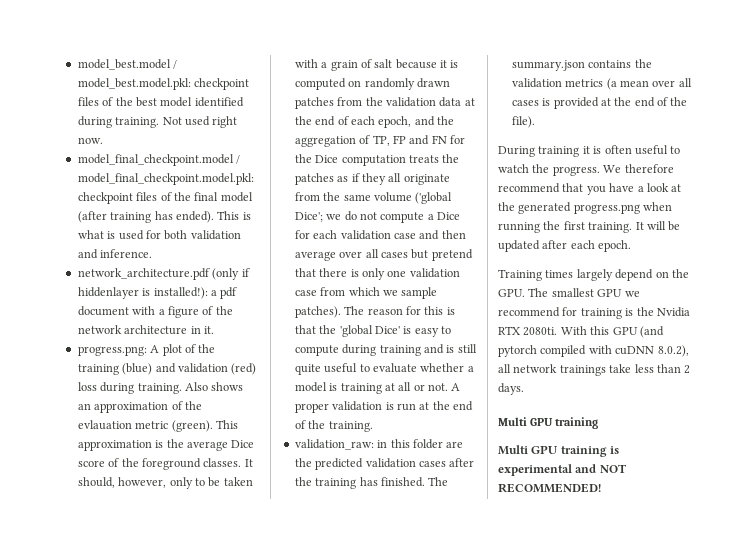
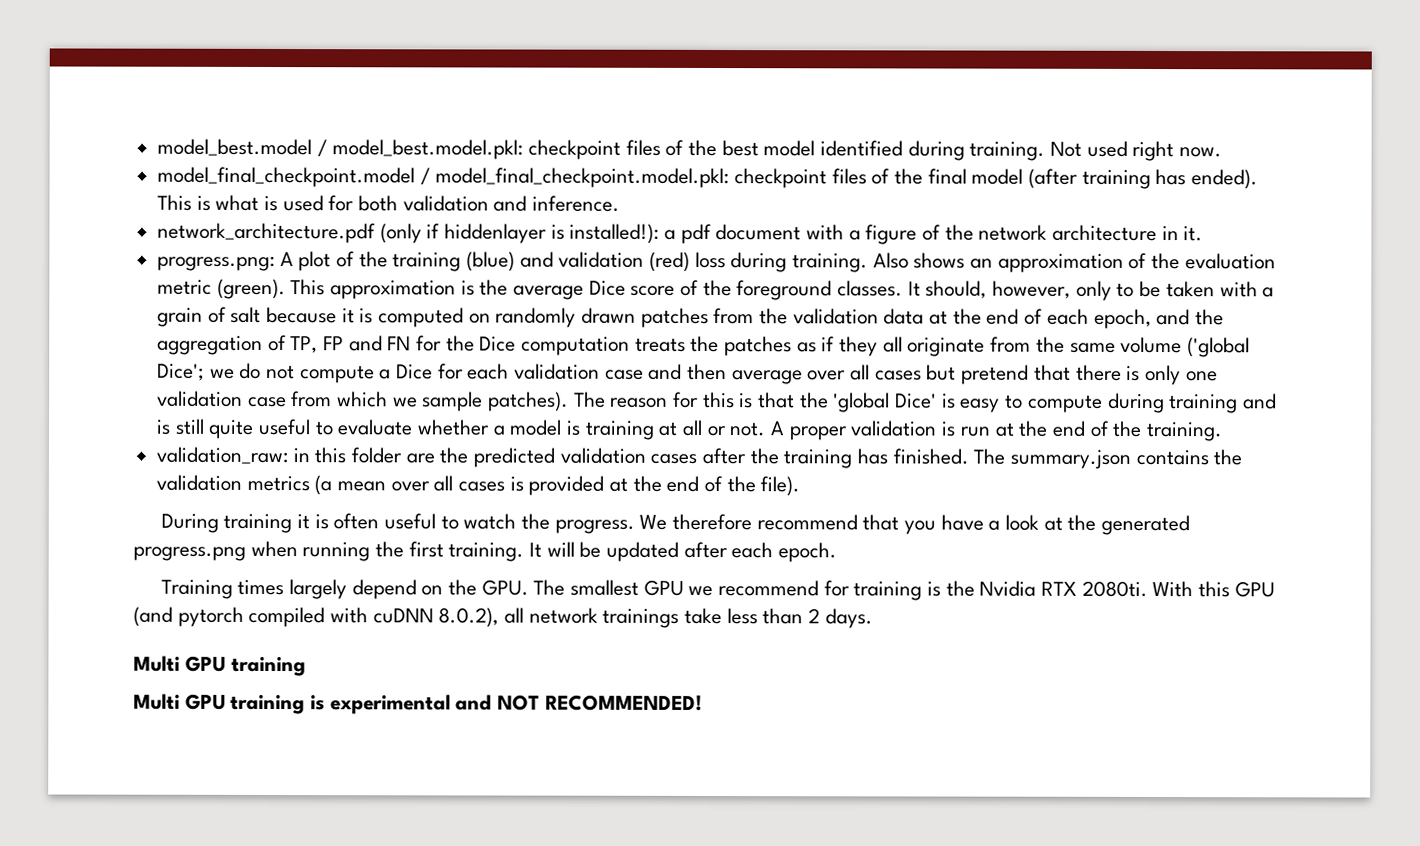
- Also shows an approximation of the evlauation metric (green).
+ Also shows an approximation of the evaluation metric (green).

